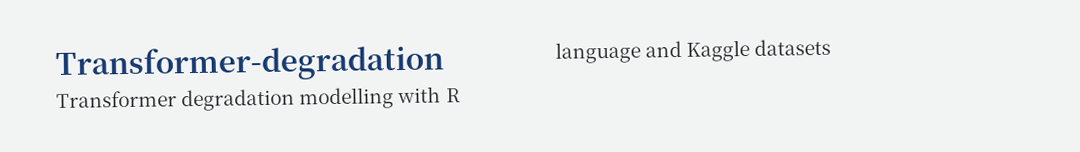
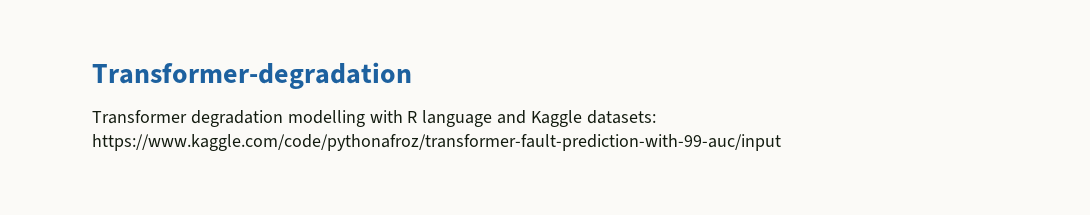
- Transformer degradation modelling with R language and Kaggle datasets
+ Transformer degradation modelling with R language and Kaggle datasets: https://www.kaggle.com/code/pythonafroz/transformer-fault-prediction-with-99-auc/input

